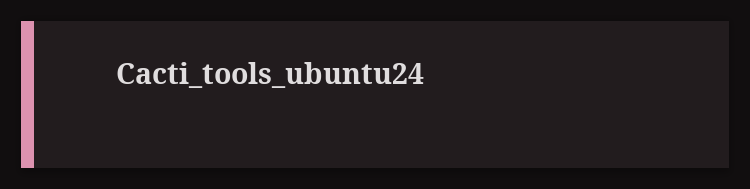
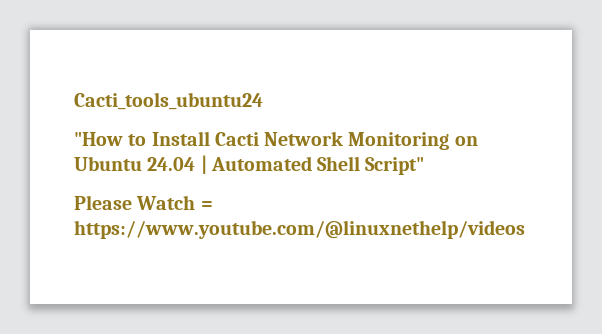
+ "How to Install Cacti Network Monitoring on Ubuntu 24.04 | Automated Shell Script"
+ Please Watch = https://www.youtube.com/@linuxnethelp/videos

